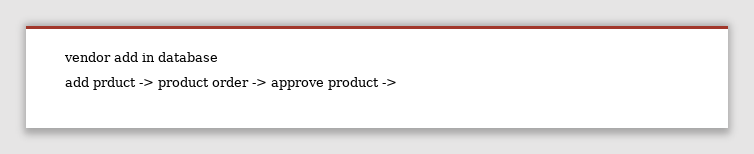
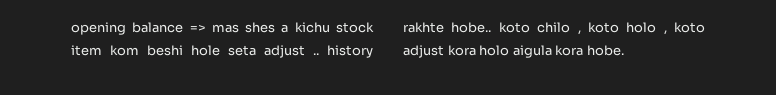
- vendor add in database
- add prduct -> product order -> approve product ->
+ opening balance => mas shes a kichu stock item kom beshi hole seta adjust .. history rakhte hobe.. koto chilo , koto holo , koto adjust kora holo aigula kora hobe.

